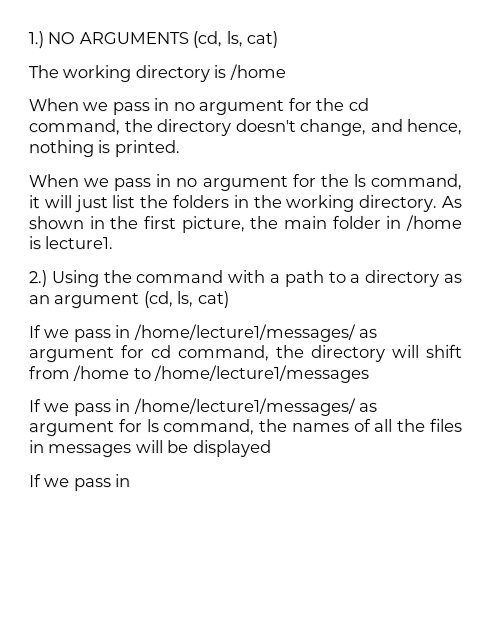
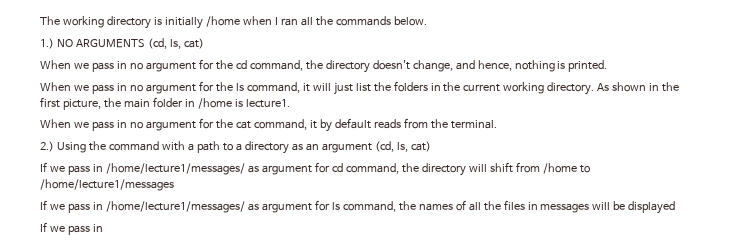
+ The working directory is initially /home when I ran all the commands below.
- The working directory is /home
- When we pass in no argument for the ls command, it will just list the folders in the working directory.
+ When we pass in no argument for the ls command, it will just list the folders in the current working directory.
+ When we pass in no argument for the cat command, it by default reads from the terminal.

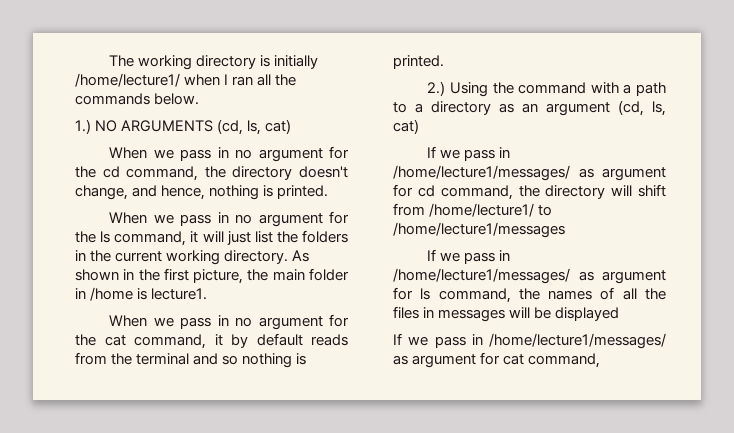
- The working directory is initially /home when I ran all the commands below.
+ The working directory is initially /home/lecture1/ when I ran all the commands below.
- When we pass in no argument for the cat command, it by default reads from the terminal.
+ When we pass in no argument for the cat command, it by default reads from the terminal and so nothing is printed.
- If we pass in /home/lecture1/messages/ as argument for cd command, the directory will shift from /home to /home/lecture1/messages
+ If we pass in /home/lecture1/messages/ as argument for cd command, the directory will shift from /home/lecture1/ to /home/lecture1/messages
  If we pass in /home/lecture1/messages/ as argument for ls command, the names of all the files in messages will be displayed
- If we pass in
+ If we pass in /home/lecture1/messages/ as argument for cat command,

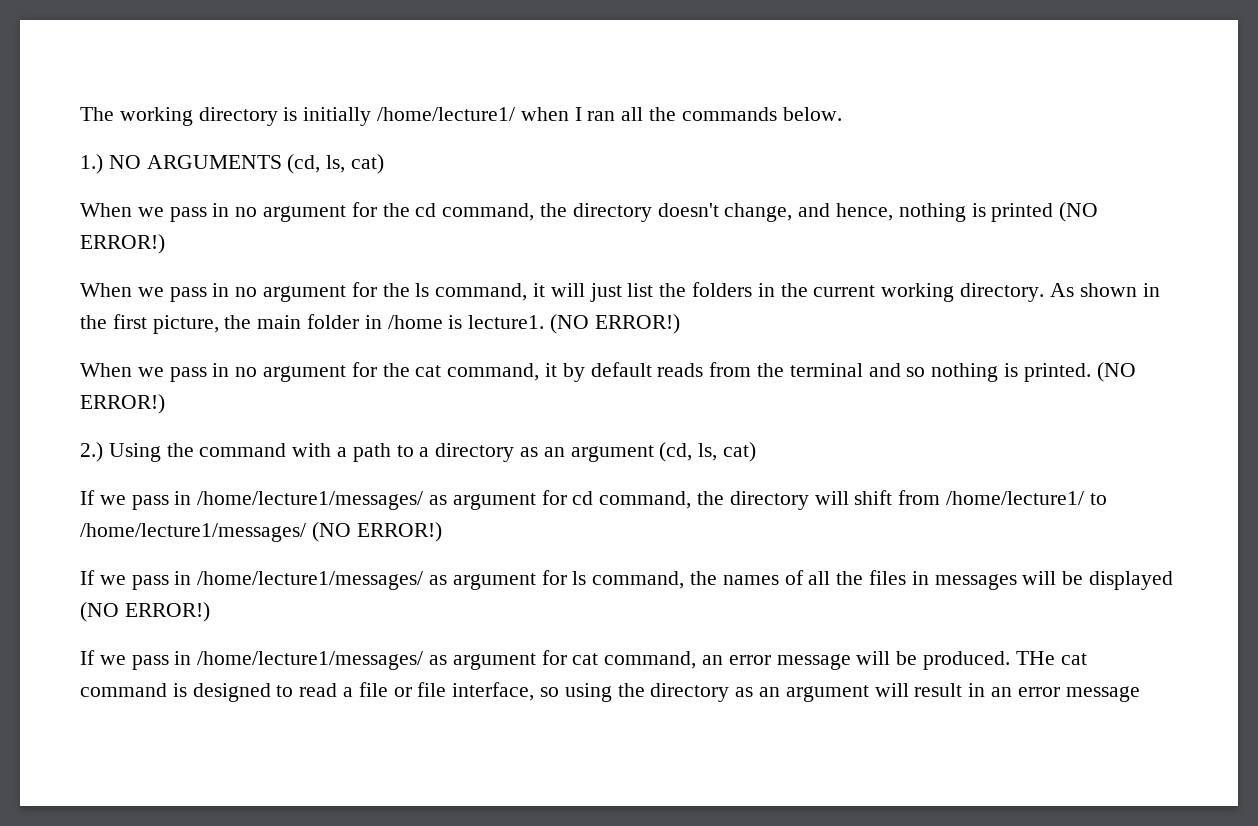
- When we pass in no argument for the cd command, the directory doesn't change, and hence, nothing is printed.
+ When we pass in no argument for the cd command, the directory doesn't change, and hence, nothing is printed (NO ERROR!)
- As shown in the first picture, the main folder in /home is lecture1.
+ As shown in the first picture, the main folder in /home is lecture1. (NO ERROR!)
- When we pass in no argument for the cat command, it by default reads from the terminal and so nothing is printed.
+ When we pass in no argument for the cat command, it by default reads from the terminal and so nothing is printed. (NO ERROR!)
- If we pass in /home/lecture1/messages/ as argument for cd command, the directory will shift from /home/lecture1/ to /home/lecture1/messages
+ If we pass in /home/lecture1/messages/ as argument for cd command, the directory will shift from /home/lecture1/ to /home/lecture1/messages/ (NO ERROR!)
- If we pass in /home/lecture1/messages/ as argument for ls command, the names of all the files in messages will be displayed
+ If we pass in /home/lecture1/messages/ as argument for ls command, the names of all the files in messages will be displayed (NO ERROR!)
- If we pass in /home/lecture1/messages/ as argument for cat command,
+ If we pass in /home/lecture1/messages/ as argument for cat command, an error message will be produced. THe cat command is designed to read a file or file interface, so using the directory as an argument will result in an error message

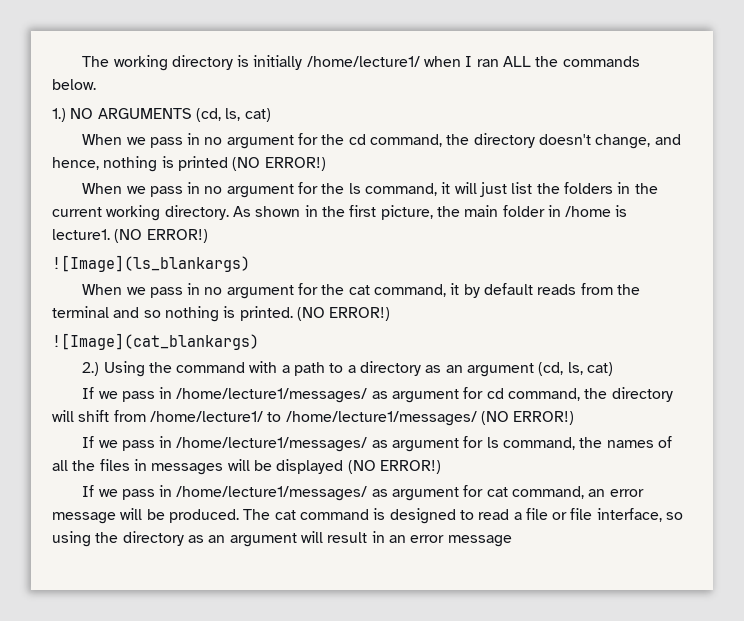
- The working directory is initially /home/lecture1/ when I ran all the commands below.
+ The working directory is initially /home/lecture1/ when I ran ALL the commands below.
+ ![Image](ls_blankargs)
+ ![Image](cat_blankargs)
- THe cat command is designed to read a file or file interface, so using the directory as an argument will result in an error message
+ The cat command is designed to read a file or file interface, so using the directory as an argument will result in an error message

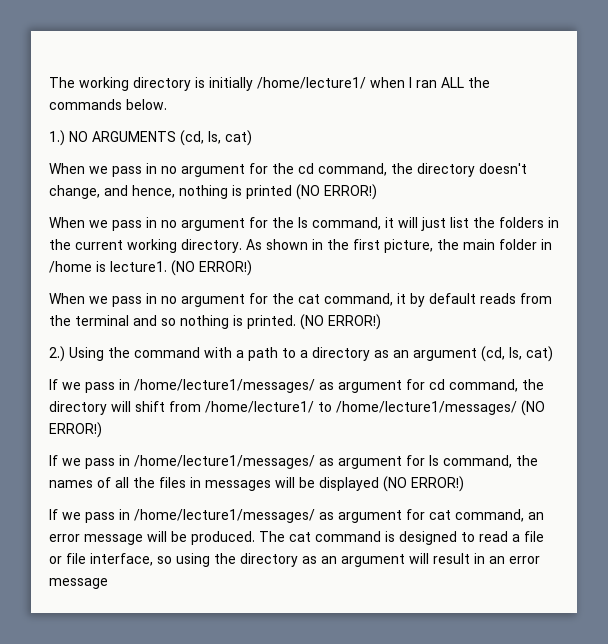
- ![Image](ls_blankargs)
- ![Image](cat_blankargs)

